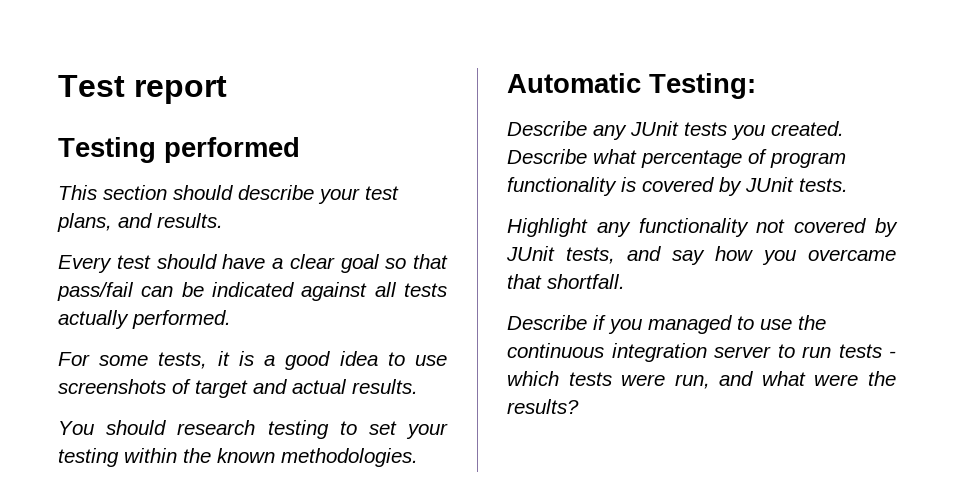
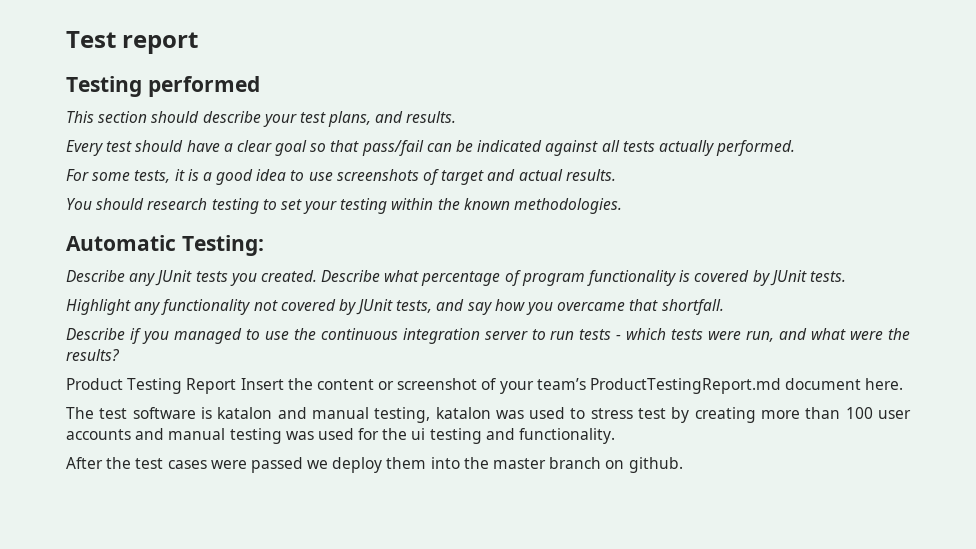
+ Product Testing Report Insert the content or screenshot of your team’s ProductTestingReport.md document here.
+ The test software is katalon and manual testing, katalon was used to stress test by creating more than 100 user accounts and manual testing was used for the ui testing and functionality.
+ After the test cases were passed we deploy them into the master branch on github.

